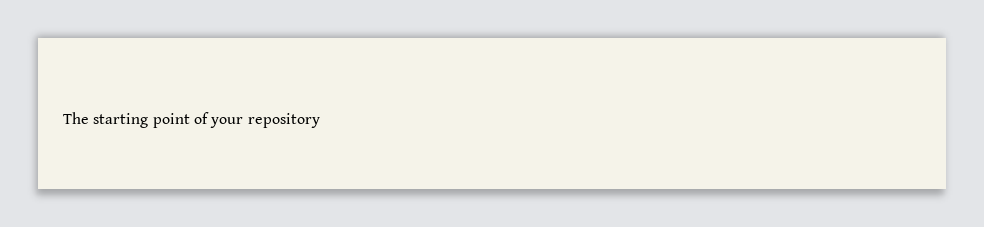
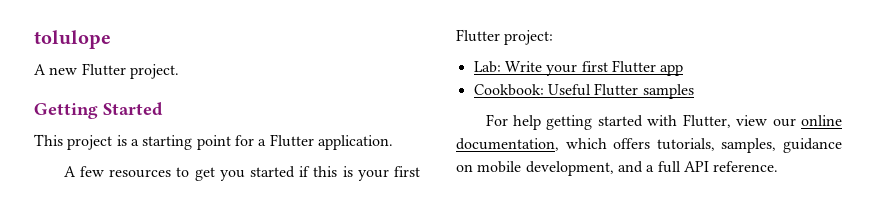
- The starting point of your repository
+ tolulope
+ A new Flutter project.
+ Getting Started
+ This project is a starting point for a Flutter application.
+ A few resources to get you started if this is your first Flutter project:
+ Lab: Write your first Flutter app
+ Cookbook: Useful Flutter samples
+ For help getting started with Flutter, view our online documentation, which offers tutorials, samples, guidance on mobile development, and a full API reference.

